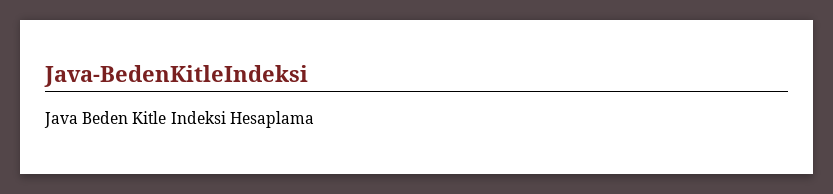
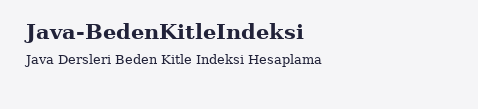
- Java Beden Kitle Indeksi Hesaplama
+ Java Dersleri Beden Kitle Indeksi Hesaplama

